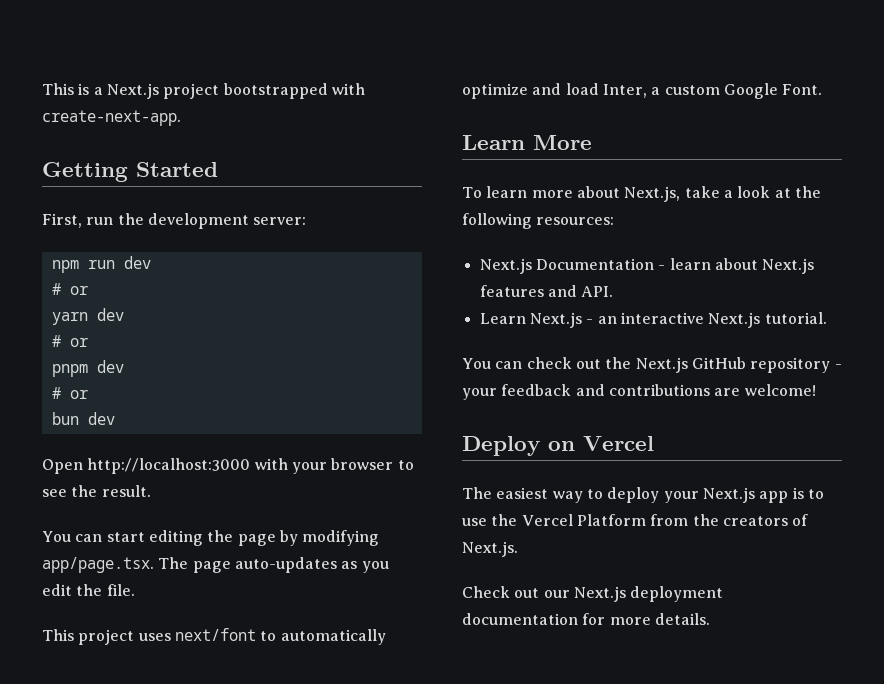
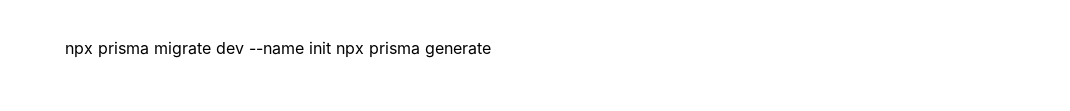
- This is a Next.js project bootstrapped with create-next-app.
- Getting Started
- First, run the development server:
- npm run dev
- # or
- yarn dev
- # or
- pnpm dev
- # or
- bun dev
- Open http://localhost:3000 with your browser to see the result.
- You can start editing the page by modifying app/page.tsx. The page auto-updates as you edit the file.
- This project uses next/font to automatically optimize and load Inter, a custom Google Font.
- Learn More
- To learn more about Next.js, take a look at the following resources:
- Next.js Documentation - learn about Next.js features and API.
- Learn Next.js - an interactive Next.js tutorial.
- You can check out the Next.js GitHub repository - your feedback and contributions are welcome!
- Deploy on Vercel
- The easiest way to deploy your Next.js app is to use the Vercel Platform from the creators of Next.js.
- Check out our Next.js deployment documentation for more details.
+ npx prisma migrate dev --name init npx prisma generate

